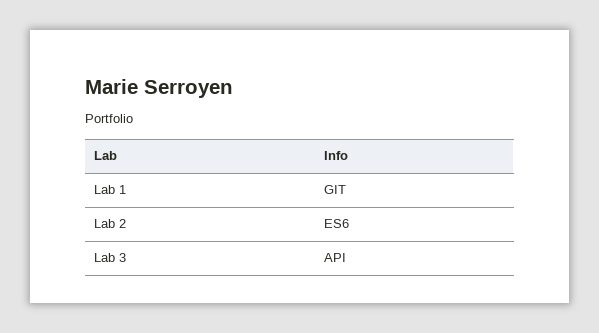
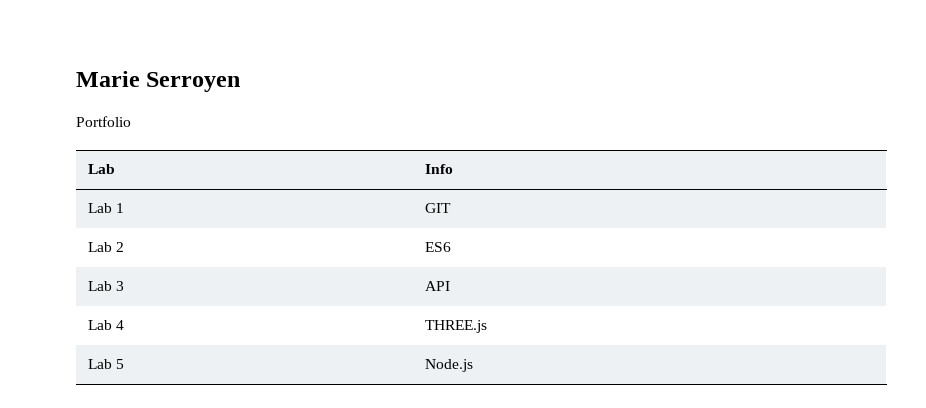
+ Lab 4 | THREE.js
+ Lab 5 | Node.js

